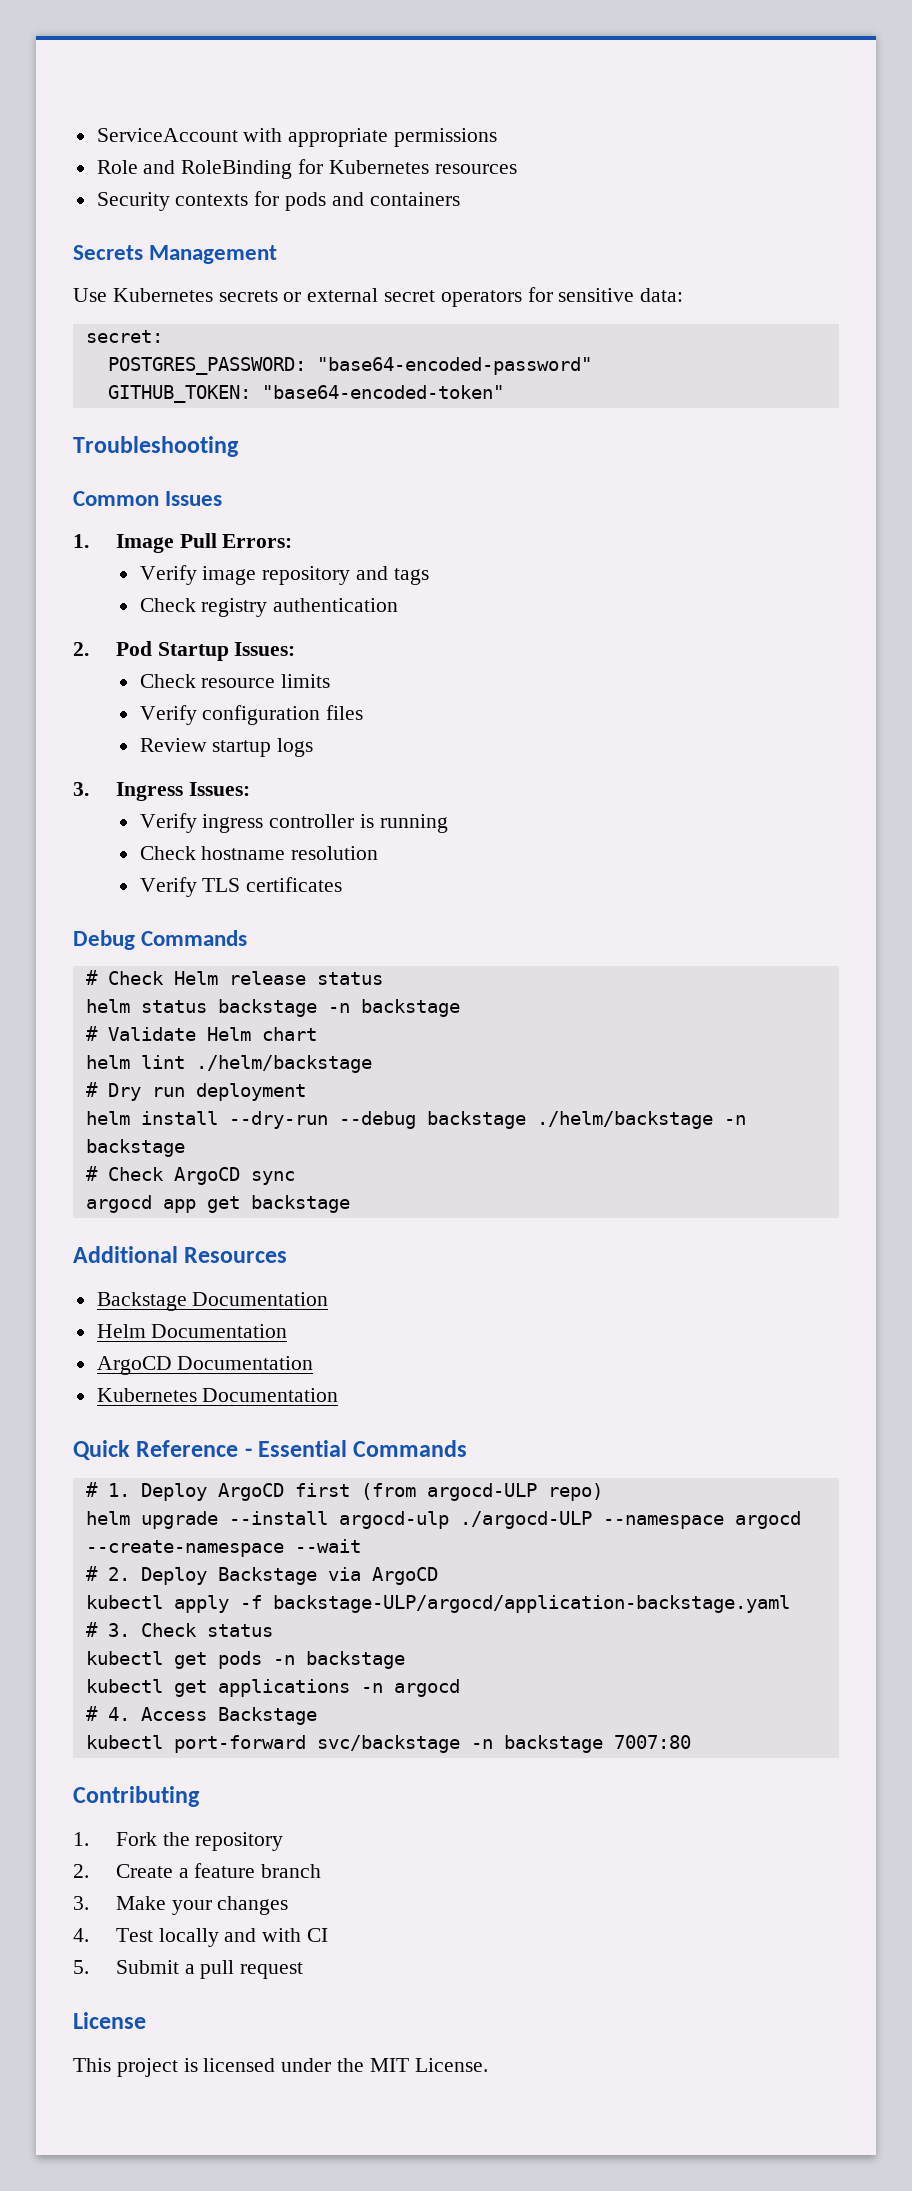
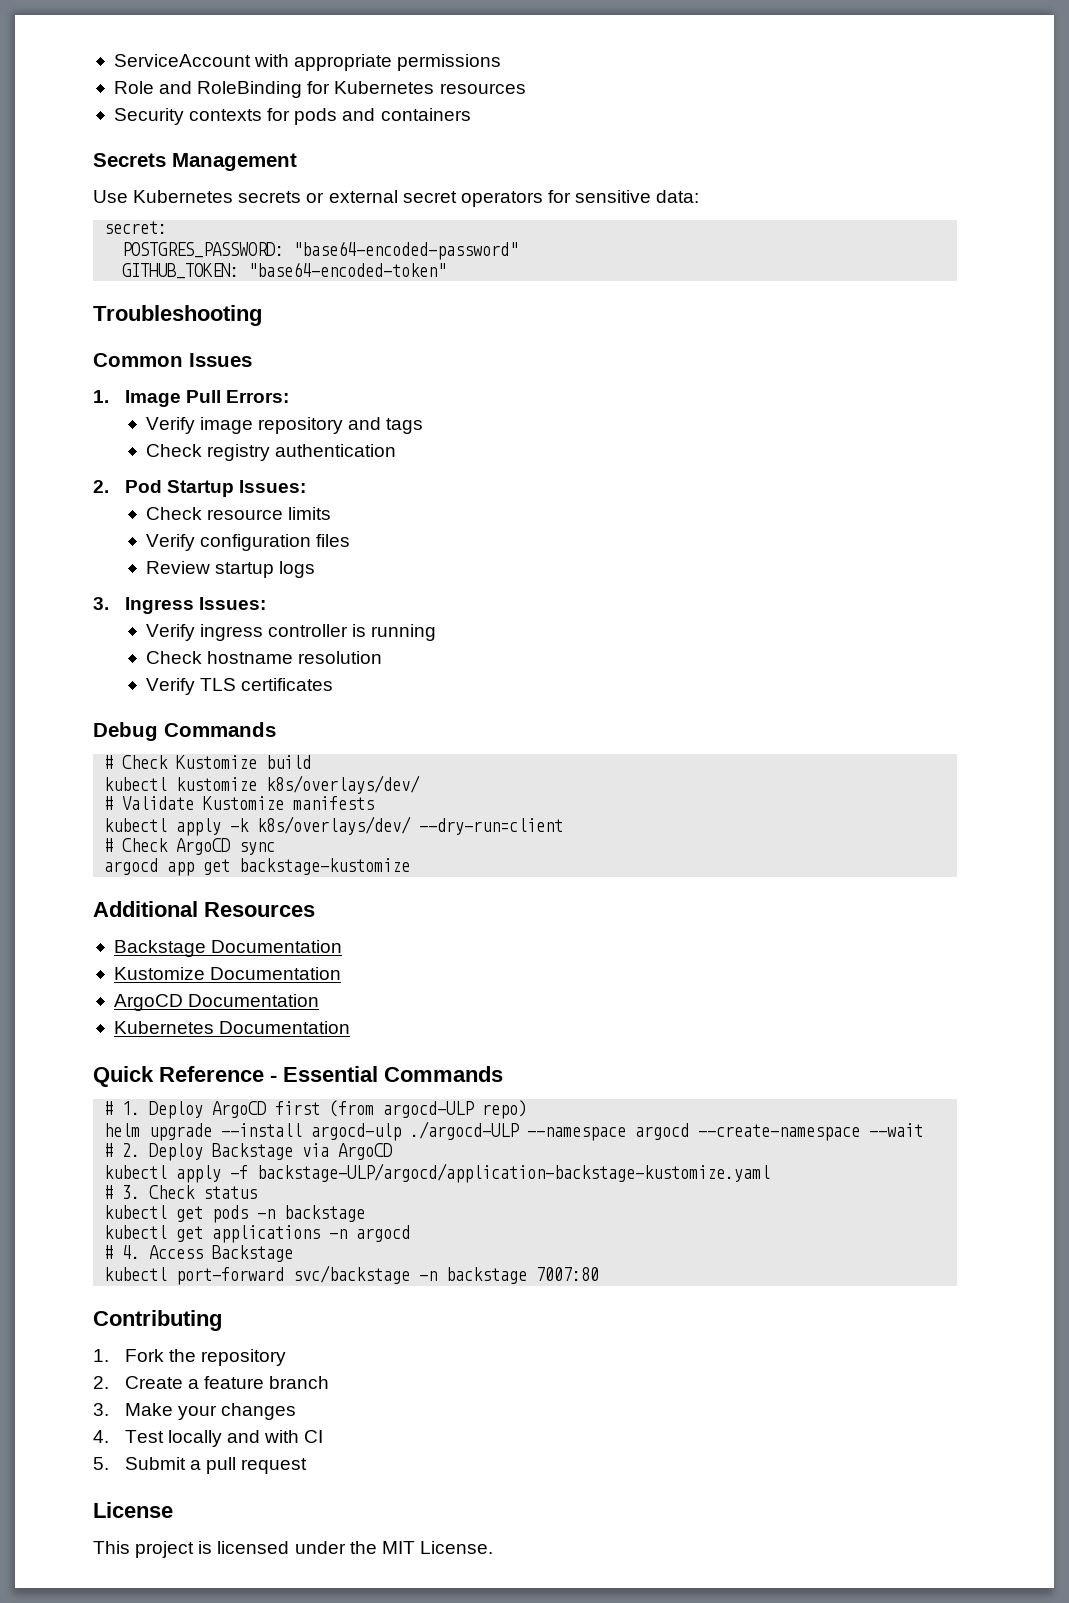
- # Check Helm release status
- helm status backstage -n backstage
- # Validate Helm chart
- helm lint ./helm/backstage
- # Dry run deployment
- helm install --dry-run --debug backstage ./helm/backstage -n backstage
+ # Check Kustomize build
+ kubectl kustomize k8s/overlays/dev/
+ # Validate Kustomize manifests
+ kubectl apply -k k8s/overlays/dev/ --dry-run=client
- argocd app get backstage
+ argocd app get backstage-kustomize
- Helm Documentation
+ Kustomize Documentation
- kubectl apply -f backstage-ULP/argocd/application-backstage.yaml
+ kubectl apply -f backstage-ULP/argocd/application-backstage-kustomize.yaml

